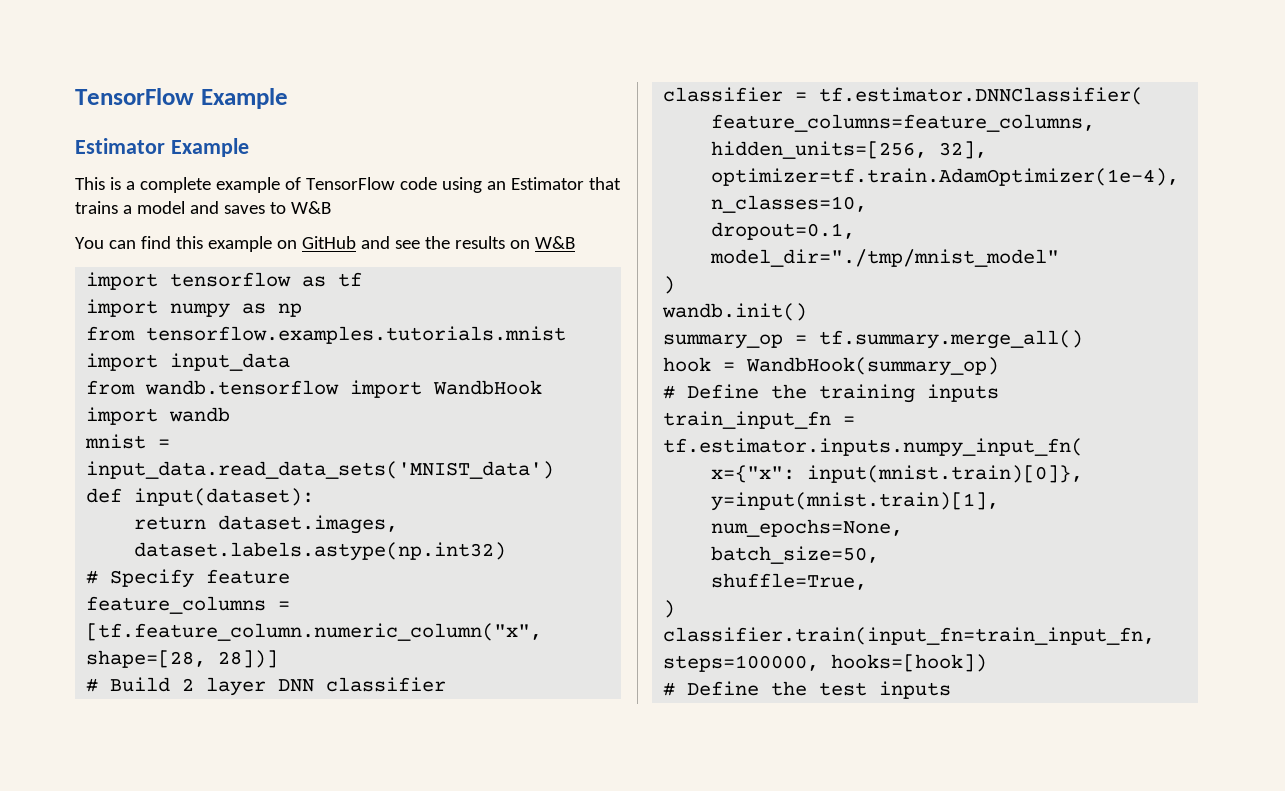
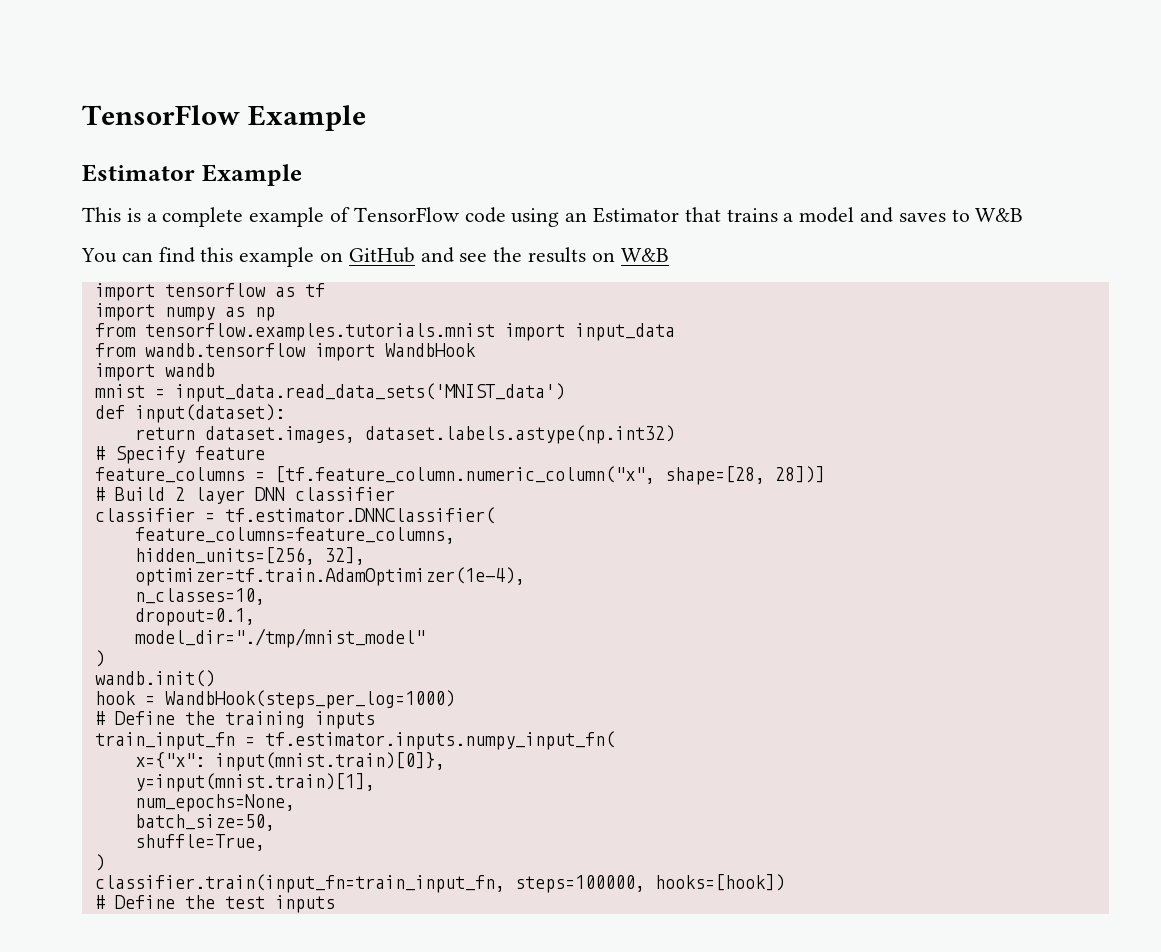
- summary_op = tf.summary.merge_all()
- hook = WandbHook(summary_op)
+ hook = WandbHook(steps_per_log=1000)

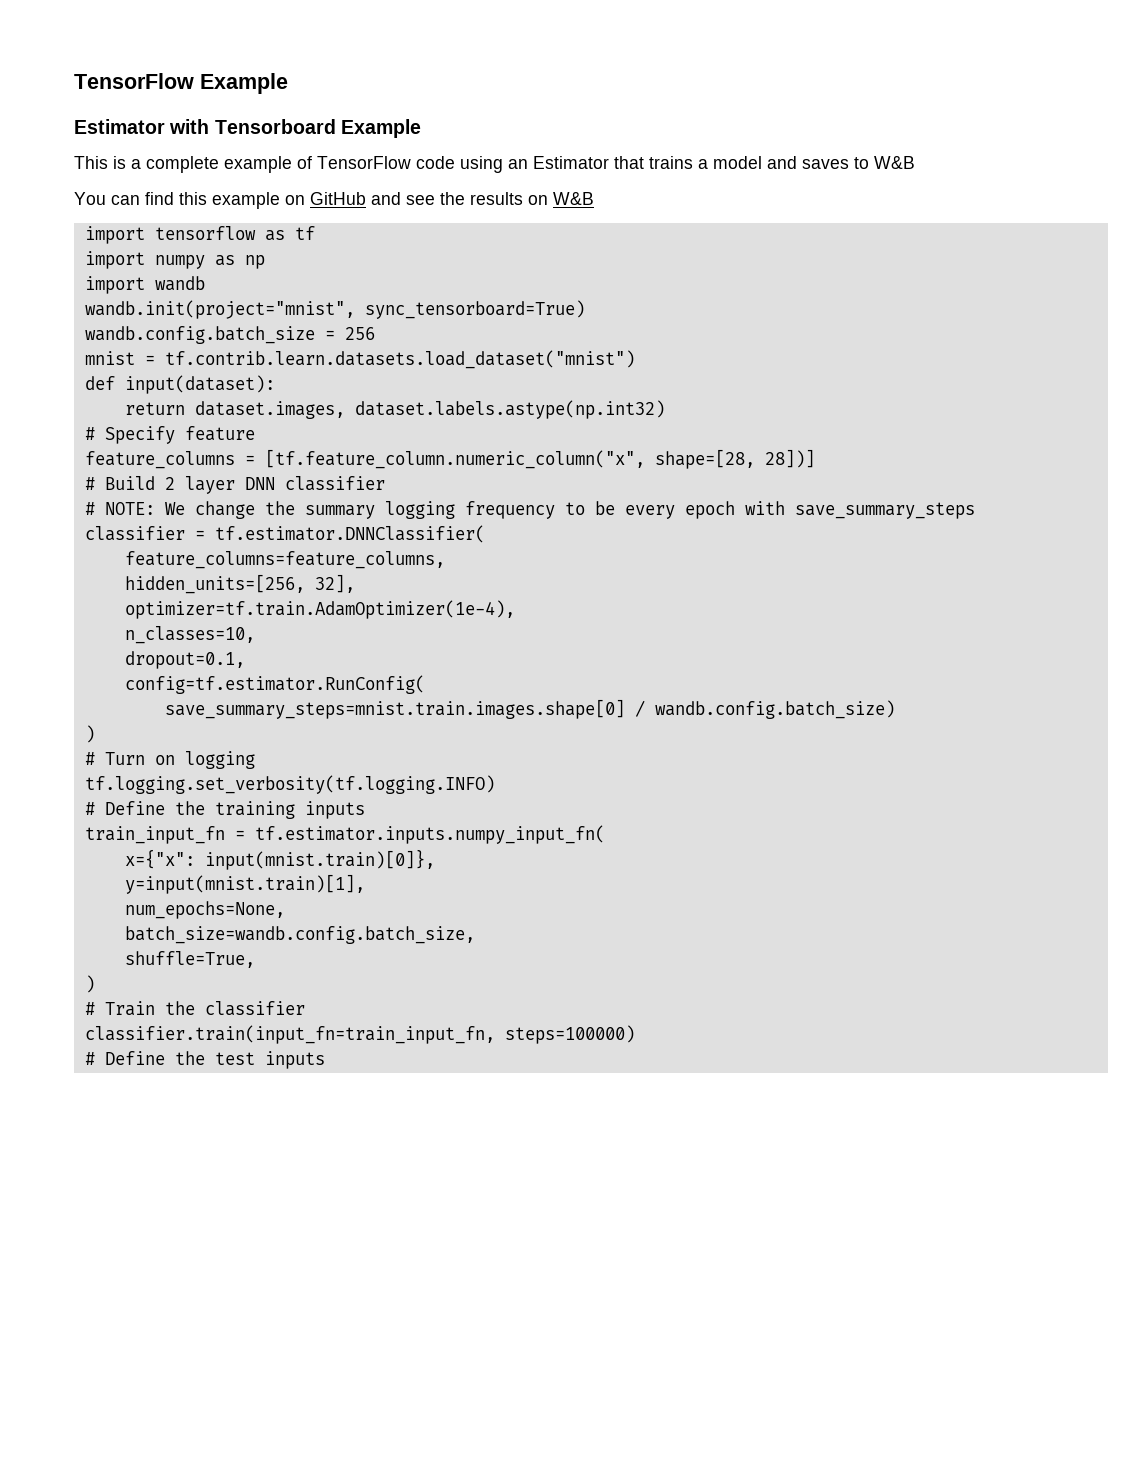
- Estimator Example
+ Estimator with Tensorboard Example
- from tensorflow.examples.tutorials.mnist import input_data
- from wandb.tensorflow import WandbHook
  import wandb
+ wandb.init(project="mnist", sync_tensorboard=True)
+ wandb.config.batch_size = 256
- mnist = input_data.read_data_sets('MNIST_data')
+ mnist = tf.contrib.learn.datasets.load_dataset("mnist")
+ # NOTE: We change the summary logging frequency to be every epoch with save_summary_steps
- model_dir="./tmp/mnist_model"
+ config=tf.estimator.RunConfig(
+ save_summary_steps=mnist.train.images.shape[0] / wandb.config.batch_size)
  )
- wandb.init()
- hook = WandbHook(steps_per_log=1000)
+ # Turn on logging
+ tf.logging.set_verbosity(tf.logging.INFO)
- batch_size=50,
+ batch_size=wandb.config.batch_size,
+ # Train the classifier
- classifier.train(input_fn=train_input_fn, steps=100000, hooks=[hook])
+ classifier.train(input_fn=train_input_fn, steps=100000)

